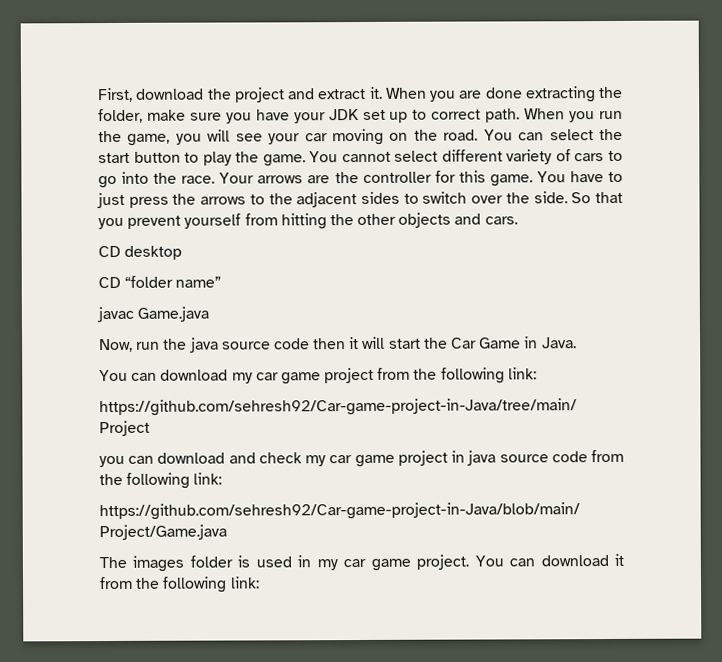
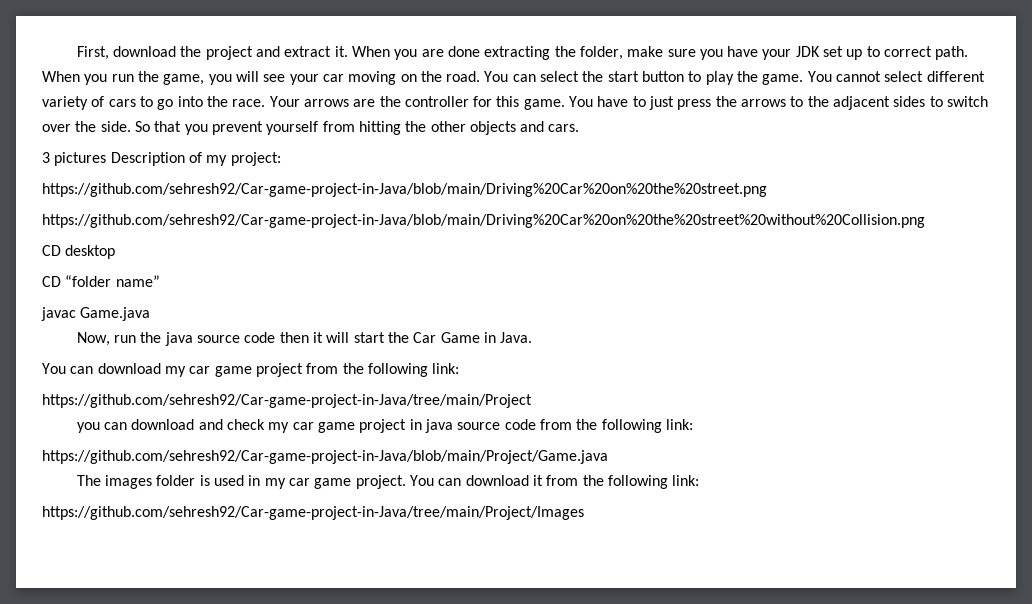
+ 3 pictures Description of my project:
+ https://github.com/sehresh92/Car-game-project-in-Java/blob/main/Driving%20Car%20on%20the%20street.png
+ https://github.com/sehresh92/Car-game-project-in-Java/blob/main/Driving%20Car%20on%20the%20street%20without%20Collision.png
+ https://github.com/sehresh92/Car-game-project-in-Java/tree/main/Project/Images

